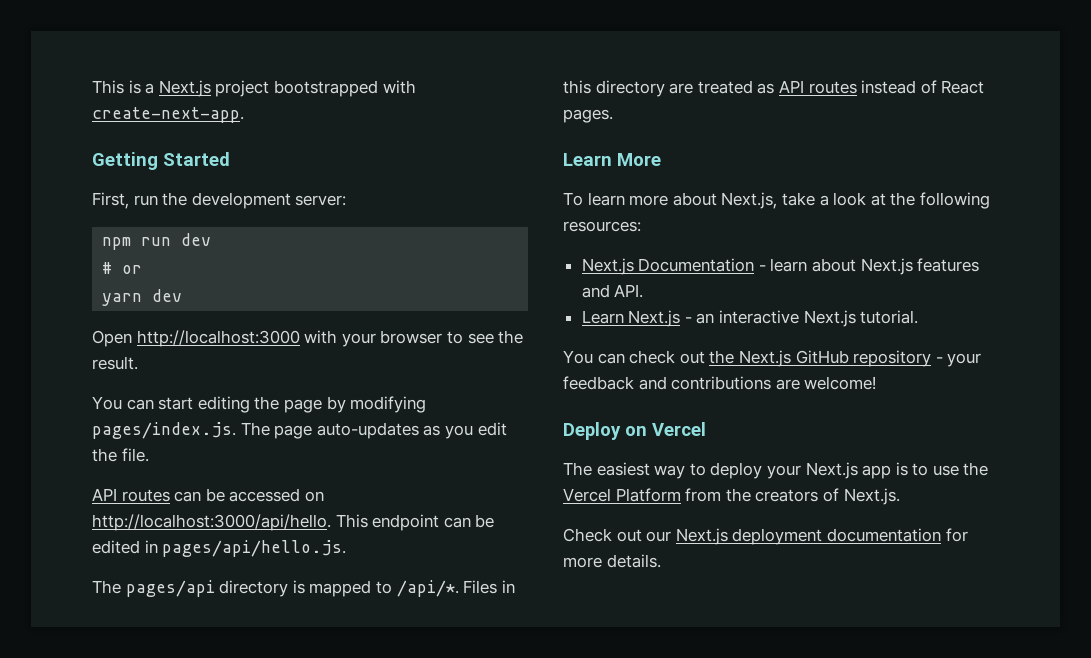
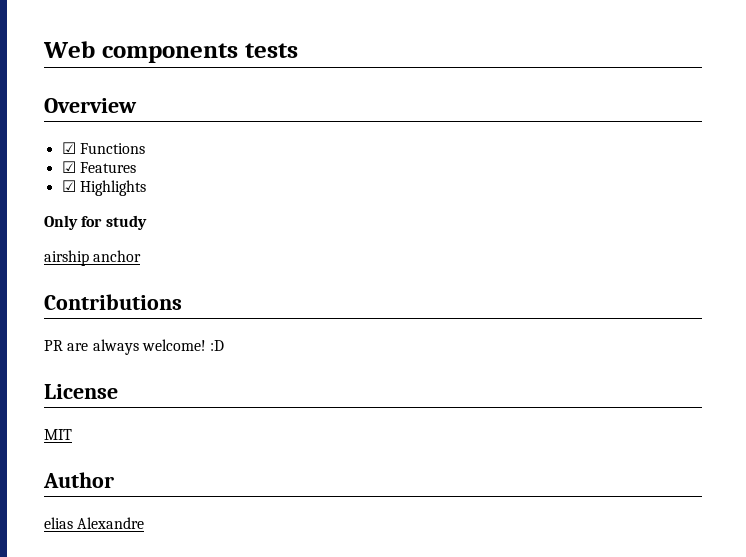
- This is a Next.js project bootstrapped with create-next-app.
- Getting Started
- First, run the development server:
- npm run dev
- # or
- yarn dev
- Open http://localhost:3000 with your browser to see the result.
- You can start editing the page by modifying pages/index.js. The page auto-updates as you edit the file.
- API routes can be accessed on http://localhost:3000/api/hello. This endpoint can be edited in pages/api/hello.js.
- The pages/api directory is mapped to /api/*. Files in this directory are treated as API routes instead of React pages.
- Learn More
- To learn more about Next.js, take a look at the following resources:
- Next.js Documentation - learn about Next.js features and API.
- Learn Next.js - an interactive Next.js tutorial.
- You can check out the Next.js GitHub repository - your feedback and contributions are welcome!
- Deploy on Vercel
- The easiest way to deploy your Next.js app is to use the Vercel Platform from the creators of Next.js.
- Check out our Next.js deployment documentation for more details.
+ Web components tests
+ Overview
+ ☑ Functions
+ ☑ Features
+ ☑ Highlights
+ Only for study
+ airship anchor
+ Contributions
+ PR are always welcome! :D
+ License
+ MIT
+ Author
+ elias Alexandre

